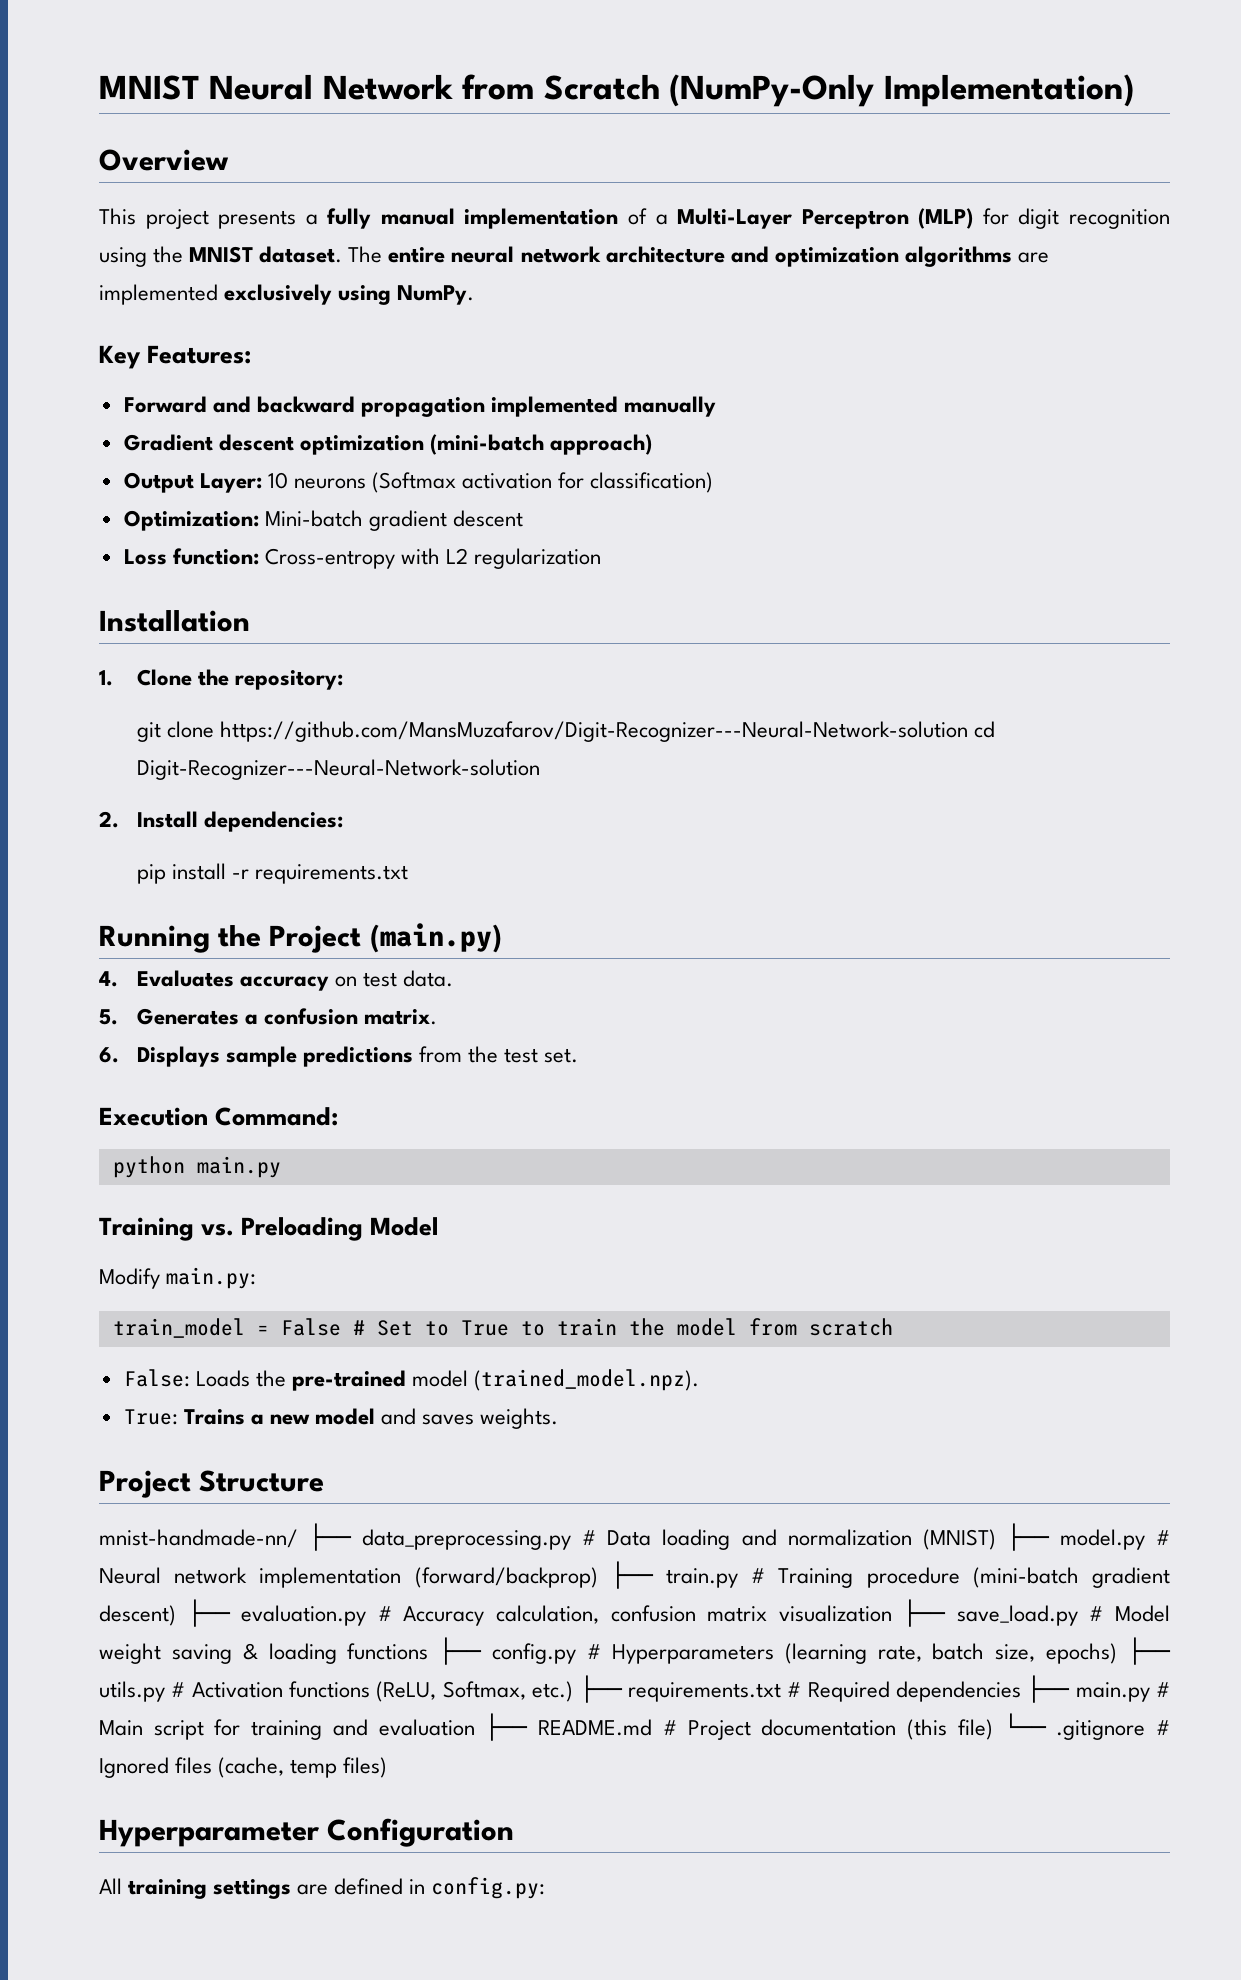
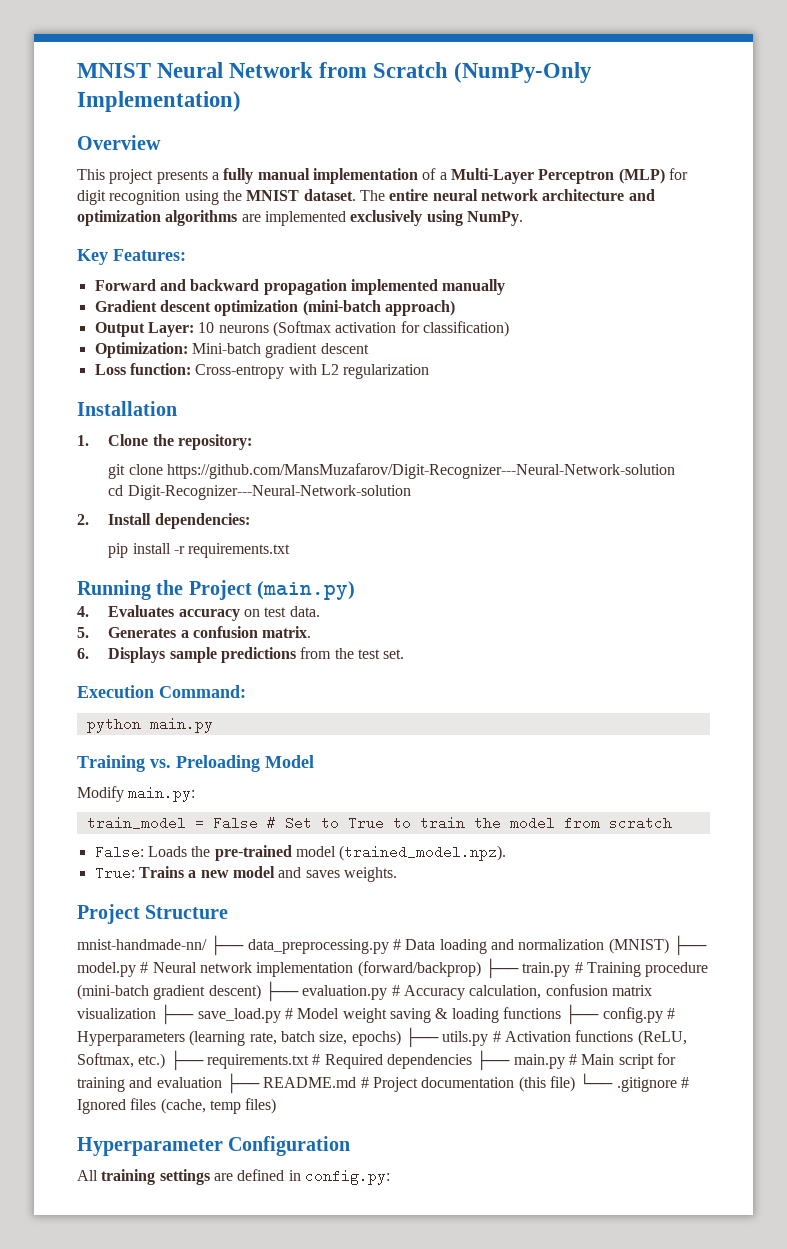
- git clone https://github.com/MansMuzafarov/Digit-Recognizer---Neural-Network-solution cd Digit-Recognizer---Neural-Network-solution
+ git clone https://github.com/MansMuzafarov/Digit-Recognizer---Neural-Network-solution
+ cd Digit-Recognizer---Neural-Network-solution

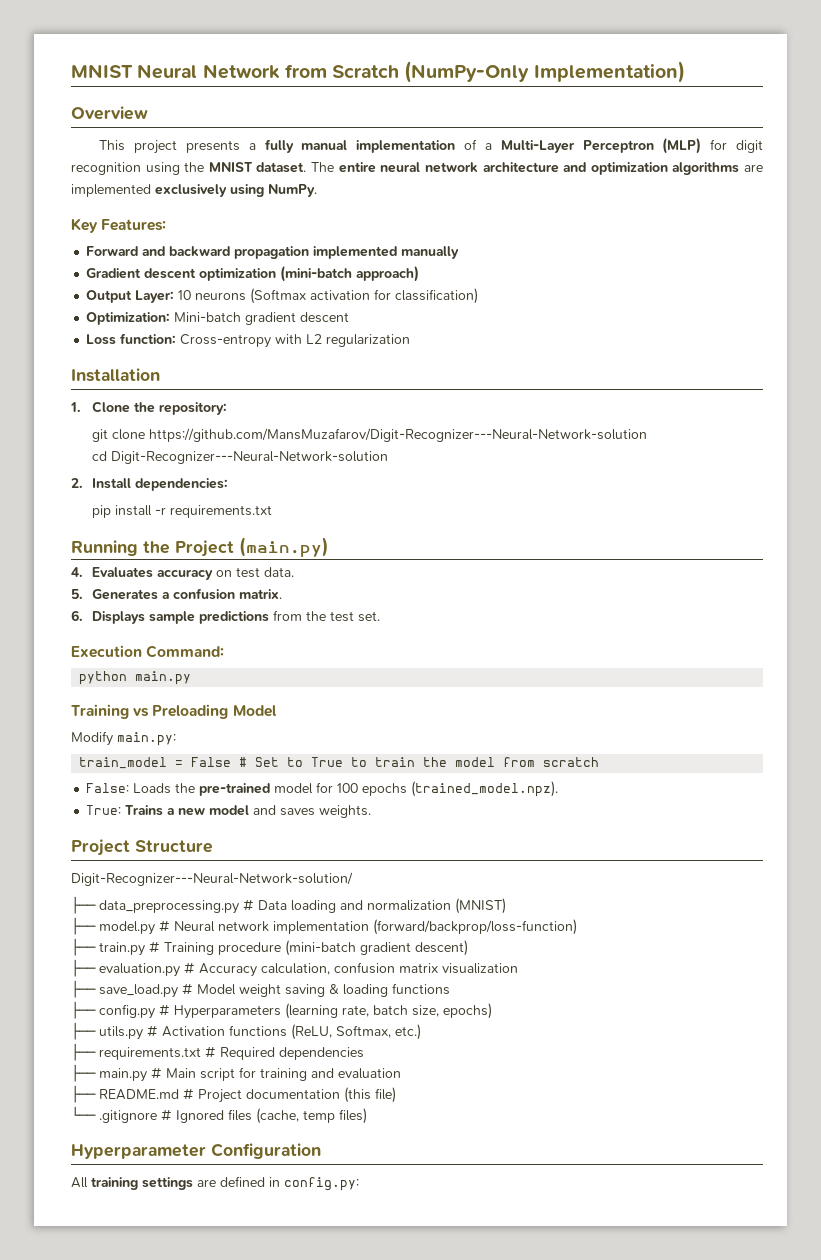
- Training vs. Preloading Model
+ Training vs Preloading Model
- False: Loads the pre-trained model (trained_model.npz).
+ False: Loads the pre-trained model for 100 epochs (trained_model.npz).
- mnist-handmade-nn/ ├── data_preprocessing.py # Data loading and normalization (MNIST) ├── model.py # Neural network implementation (forward/backprop) ├── train.py # Training procedure (mini-batch gradient descent) ├── evaluation.py # Accuracy calculation, confusion matrix visualization ├── save_load.py # Model weight saving & loading functions ├── config.py # Hyperparameters (learning rate, batch size, epochs) ├── utils.py # Activation functions (ReLU, Softmax, etc.) ├── requirements.txt # Required dependencies ├── main.py # Main script for training and evaluation ├── README.md # Project documentation (this file) └── .gitignore # Ignored files (cache, temp files)
+ Digit-Recognizer---Neural-Network-solution/
+ ├── data_preprocessing.py # Data loading and normalization (MNIST)
+ ├── model.py # Neural network implementation (forward/backprop/loss-function)
+ ├── train.py # Training procedure (mini-batch gradient descent)
+ ├── evaluation.py # Accuracy calculation, confusion matrix visualization
+ ├── save_load.py # Model weight saving & loading functions
+ ├── config.py # Hyperparameters (learning rate, batch size, epochs)
+ ├── utils.py # Activation functions (ReLU, Softmax, etc.)
+ ├── requirements.txt # Required dependencies
+ ├── main.py # Main script for training and evaluation
+ ├── README.md # Project documentation (this file)
+ └── .gitignore # Ignored files (cache, temp files)

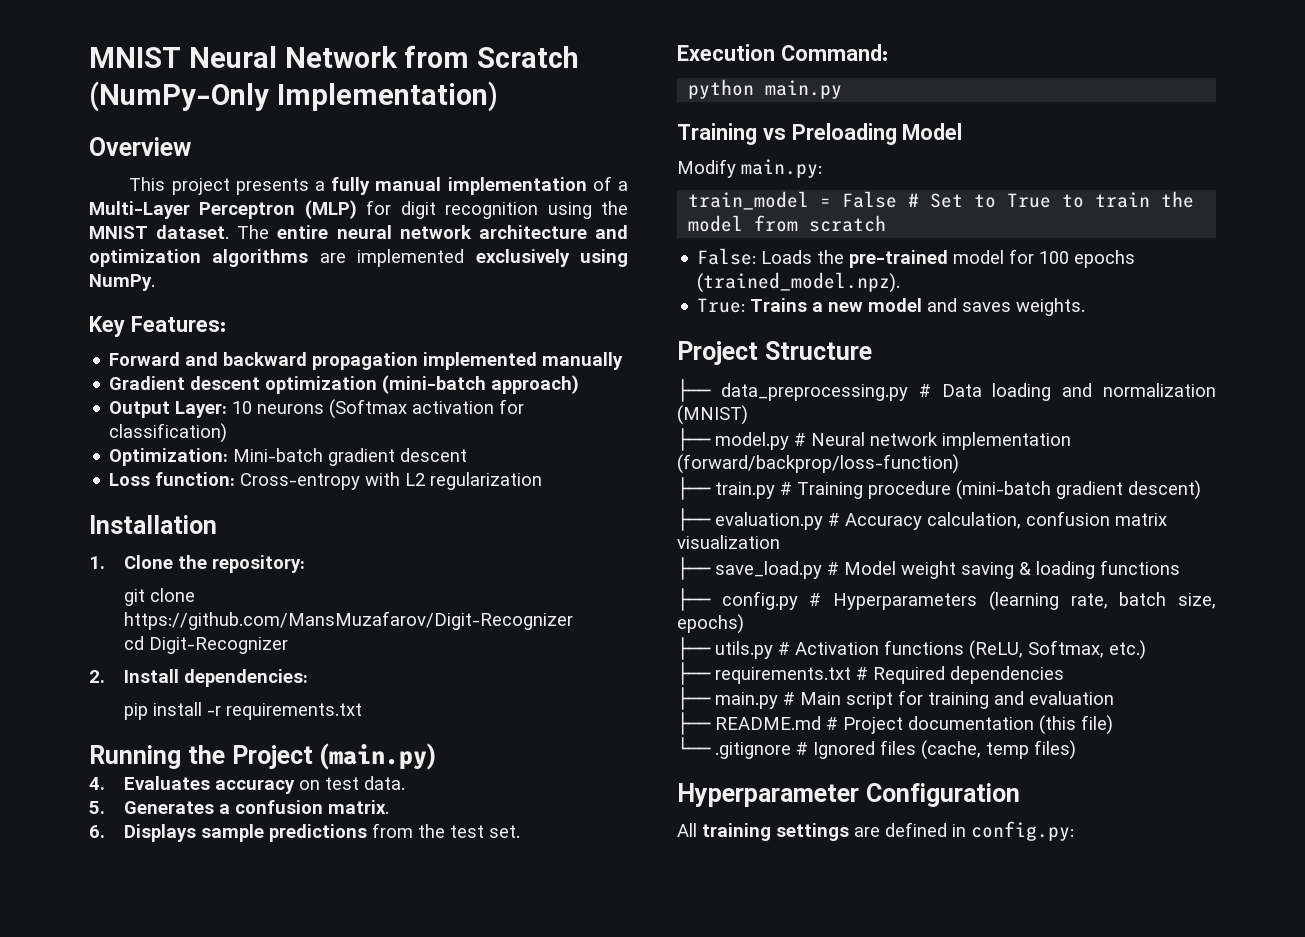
- git clone https://github.com/MansMuzafarov/Digit-Recognizer---Neural-Network-solution
+ git clone https://github.com/MansMuzafarov/Digit-Recognizer
- cd Digit-Recognizer---Neural-Network-solution
+ cd Digit-Recognizer
- Digit-Recognizer---Neural-Network-solution/

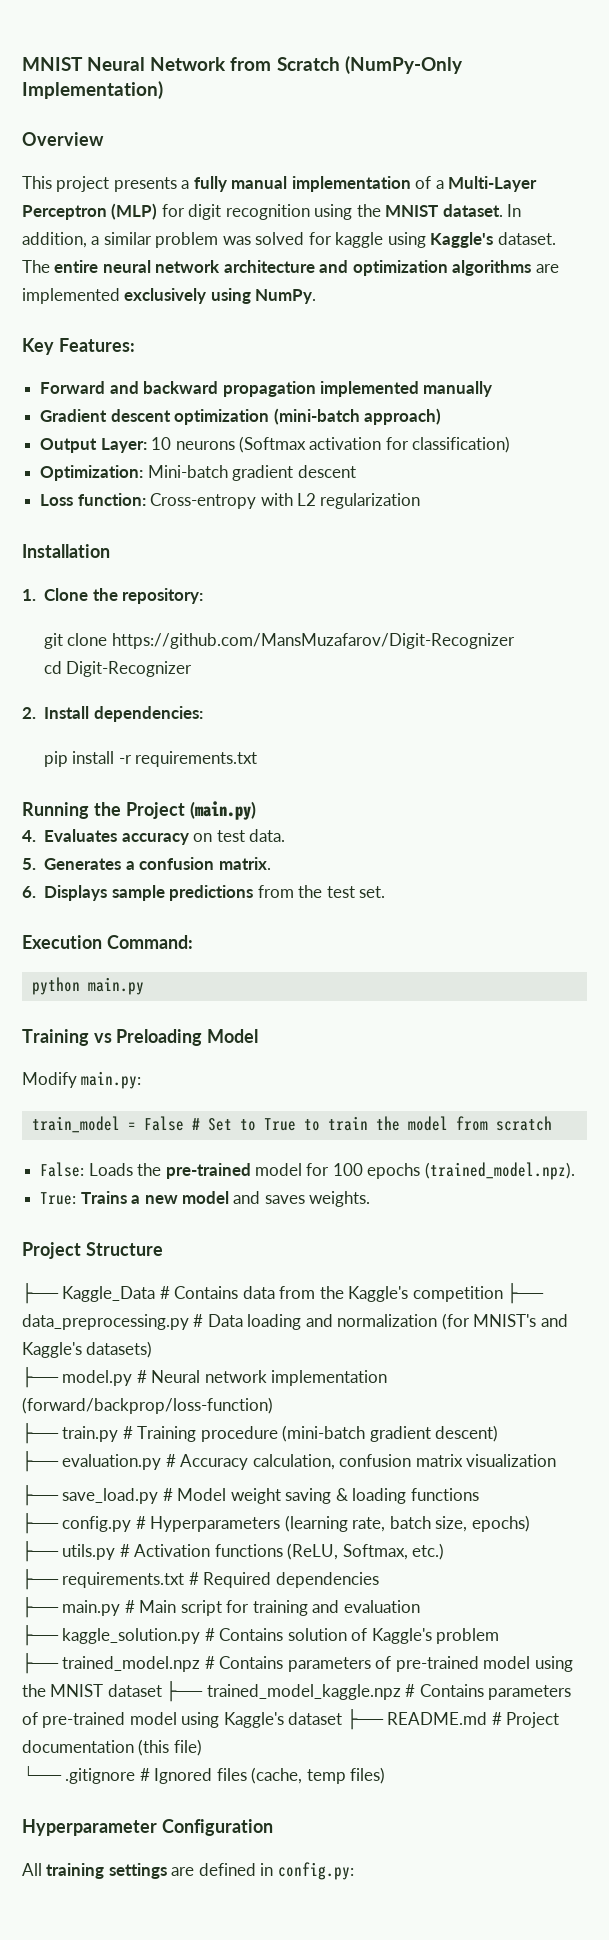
+ In addition, a similar problem was solved for kaggle using Kaggle's dataset.
- ├── data_preprocessing.py # Data loading and normalization (MNIST)
+ ├── Kaggle_Data # Contains data from the Kaggle's competition ├── data_preprocessing.py # Data loading and normalization (for MNIST's and Kaggle's datasets)
- ├── README.md # Project documentation (this file)
+ ├── kaggle_solution.py # Contains solution of Kaggle's problem
+ ├── trained_model.npz # Contains parameters of pre-trained model using the MNIST dataset ├── trained_model_kaggle.npz # Contains parameters of pre-trained model using Kaggle's dataset ├── README.md # Project documentation (this file)

